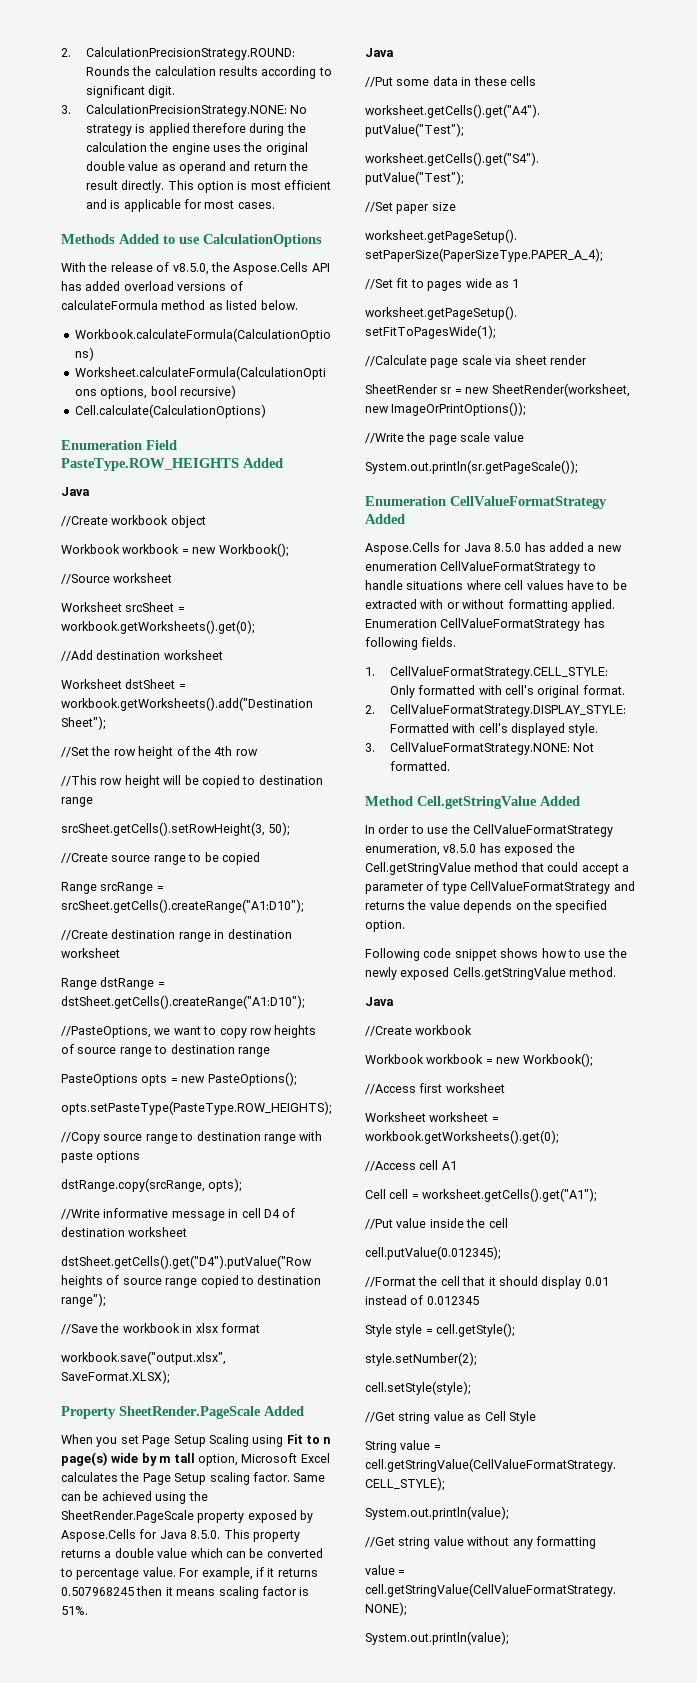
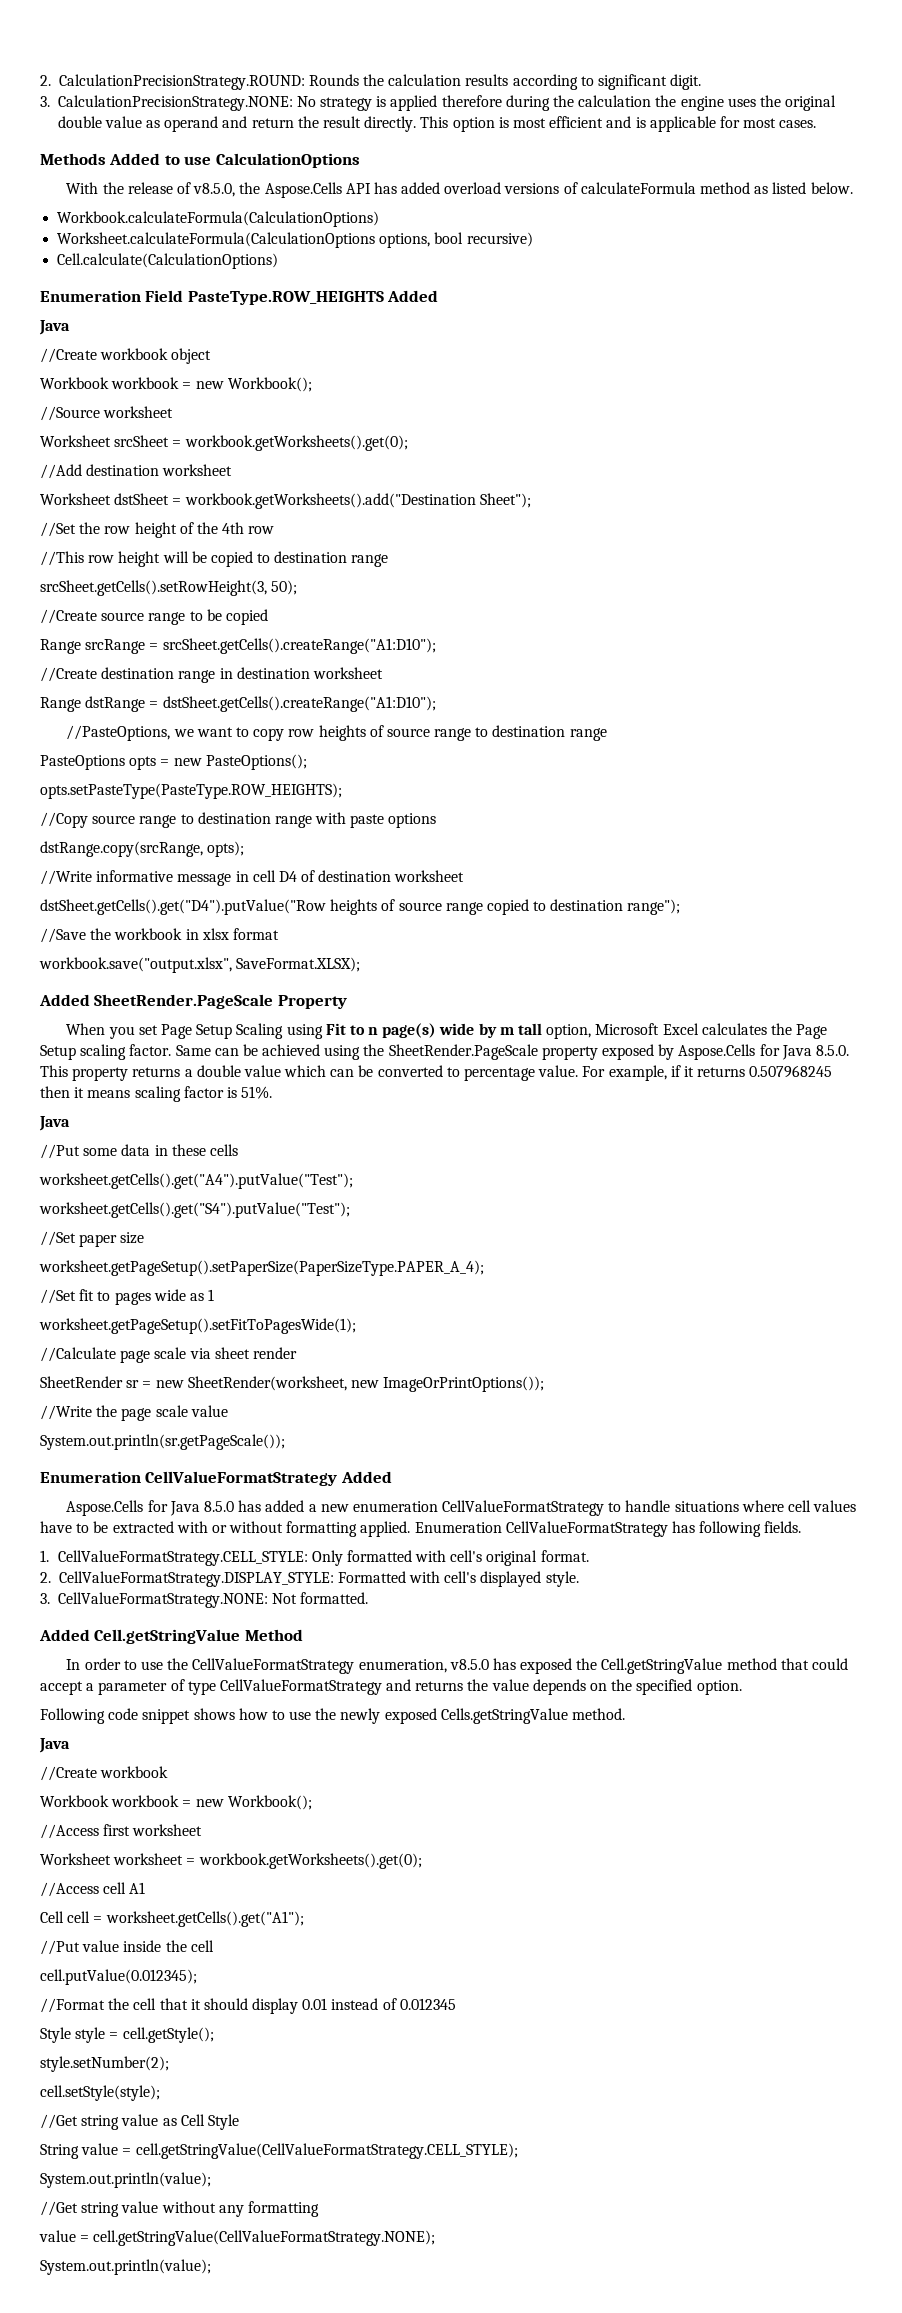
- Property SheetRender.PageScale Added
+ Added SheetRender.PageScale Property
- Method Cell.getStringValue Added
+ Added Cell.getStringValue Method

